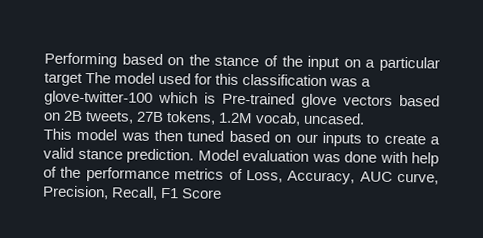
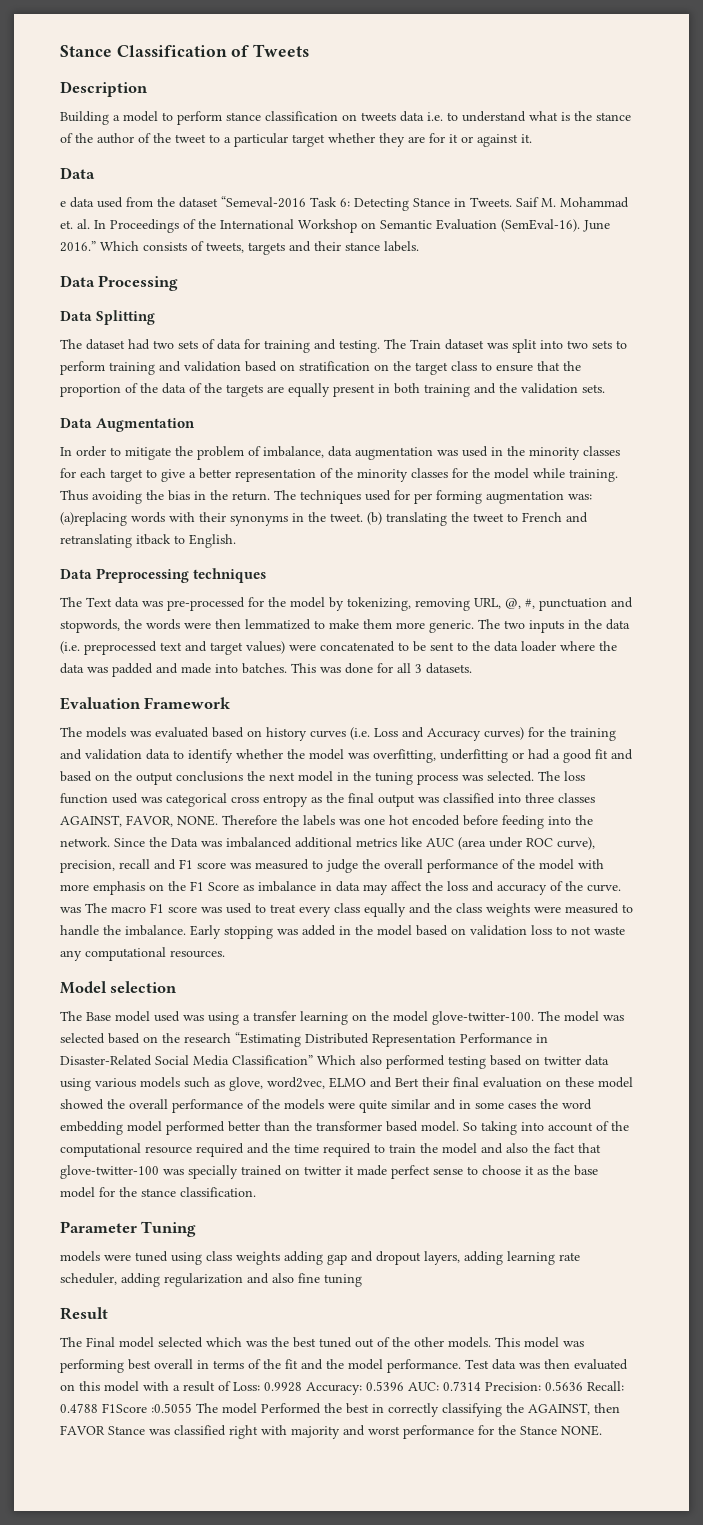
- Performing based on the stance of the input on a particular target The model used for this classification was a glove-twitter-100 which is Pre-trained glove vectors based on 2B tweets, 27B tokens, 1.2M vocab, uncased.
- This model was then tuned based on our inputs to create a valid stance prediction. Model evaluation was done with help of the performance metrics of Loss, Accuracy, AUC curve, Precision, Recall, F1 Score
+ Stance Classification of Tweets
+ Description
+ Building a model to perform stance classification on tweets data i.e. to understand what is the stance of the author of the tweet to a particular target whether they are for it or against it.
+ Data
+ e data used from the dataset “Semeval-2016 Task 6: Detecting Stance in Tweets. Saif M. Mohammad et. al. In Proceedings of the International Workshop on Semantic Evaluation (SemEval-16). June 2016.” Which consists of tweets, targets and their stance labels.
+ Data Processing
+ Data Splitting
+ The dataset had two sets of data for training and testing. The Train dataset was split into two sets to perform training and validation based on stratification on the target class to ensure that the proportion of the data of the targets are equally present in both training and the validation sets.
+ Data Augmentation
+ In order to mitigate the problem of imbalance, data augmentation was used in the minority classes for each target to give a better representation of the minority classes for the model while training. Thus avoiding the bias in the return. The techniques used for per forming augmentation was: (a)replacing words with their synonyms in the tweet. (b) translating the tweet to French and retranslating itback to English.
+ Data Preprocessing techniques
+ The Text data was pre-processed for the model by tokenizing, removing URL, @, #, punctuation and stopwords, the words were then lemmatized to make them more generic. The two inputs in the data (i.e. preprocessed text and target values) were concatenated to be sent to the data loader where the data was padded and made into batches. This was done for all 3 datasets.
+ Evaluation Framework
+ The models was evaluated based on history curves (i.e. Loss and Accuracy curves) for the training and validation data to identify whether the model was overfitting, underfitting or had a good fit and based on the output conclusions the next model in the tuning process was selected. The loss function used was categorical cross entropy as the final output was classified into three classes AGAINST, FAVOR, NONE. Therefore the labels was one hot encoded before feeding into the network. Since the Data was imbalanced additional metrics like AUC (area under ROC curve), precision, recall and F1 score was measured to judge the overall performance of the model with more emphasis on the F1 Score as imbalance in data may affect the loss and accuracy of the curve. was The macro F1 score was used to treat every class equally and the class weights were measured to handle the imbalance. Early stopping was added in the model based on validation loss to not waste any computational resources.
+ Model selection
+ The Base model used was using a transfer learning on the model glove-twitter-100. The model was selected based on the research “Estimating Distributed Representation Performance in Disaster-Related Social Media Classification” Which also performed testing based on twitter data using various models such as glove, word2vec, ELMO and Bert their final evaluation on these model showed the overall performance of the models were quite similar and in some cases the word embedding model performed better than the transformer based model. So taking into account of the computational resource required and the time required to train the model and also the fact that glove-twitter-100 was specially trained on twitter it made perfect sense to choose it as the base model for the stance classification.
+ Parameter Tuning
+ models were tuned using class weights adding gap and dropout layers, adding learning rate scheduler, adding regularization and also fine tuning
+ Result
+ The Final model selected which was the best tuned out of the other models. This model was performing best overall in terms of the fit and the model performance. Test data was then evaluated on this model with a result of Loss: 0.9928 Accuracy: 0.5396 AUC: 0.7314 Precision: 0.5636 Recall: 0.4788 F1Score :0.5055 The model Performed the best in correctly classifying the AGAINST, then FAVOR Stance was classified right with majority and worst performance for the Stance NONE.

